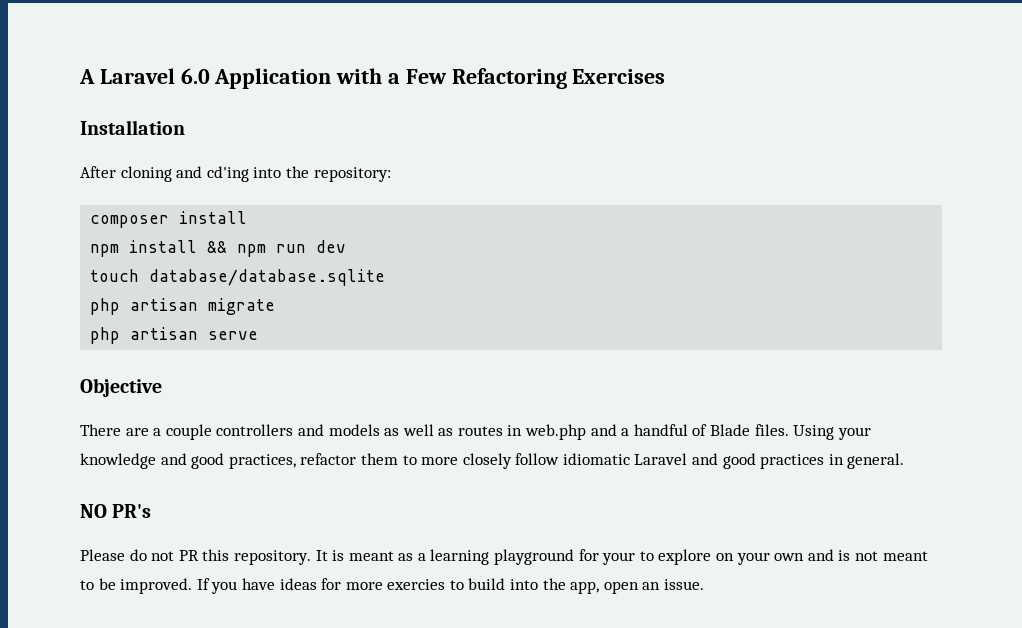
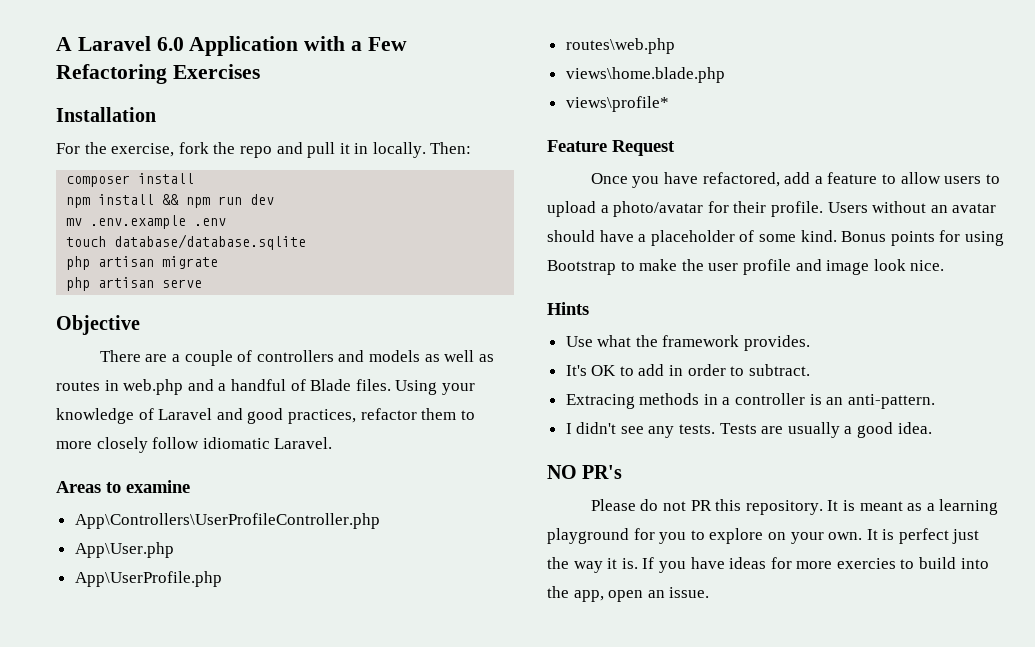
- After cloning and cd'ing into the repository:
+ For the exercise, fork the repo and pull it in locally. Then:
+ mv .env.example .env
- There are a couple controllers and models as well as routes in web.php and a handful of Blade files.
+ There are a couple of controllers and models as well as routes in web.php and a handful of Blade files.
- Using your knowledge and good practices, refactor them to more closely follow idiomatic Laravel and good practices in general.
+ Using your knowledge of Laravel and good practices, refactor them to more closely follow idiomatic Laravel.
+ Areas to examine
+ App\Controllers\UserProfileController.php
+ App\User.php
+ App\UserProfile.php
+ routes\web.php
+ views\home.blade.php
+ views\profile*
+ Feature Request
+ Once you have refactored, add a feature to allow users to upload a photo/avatar for their profile. Users without an avatar should have a placeholder of some kind. Bonus points for using Bootstrap to make the user profile and image look nice.
+ Hints
+ Use what the framework provides.
+ It's OK to add in order to subtract.
+ Extracing methods in a controller is an anti-pattern.
+ I didn't see any tests. Tests are usually a good idea.
- It is meant as a learning playground for your to explore on your own and is not meant to be improved.
+ It is meant as a learning playground for you to explore on your own. It is perfect just the way it is.

